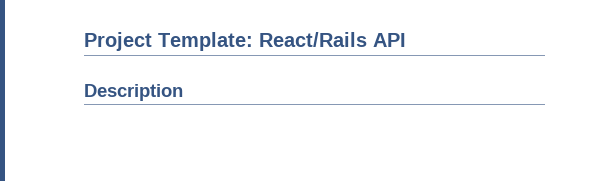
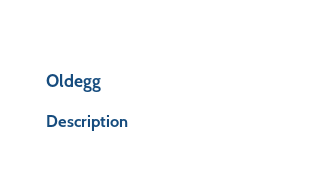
- Project Template: React/Rails API
+ Oldegg

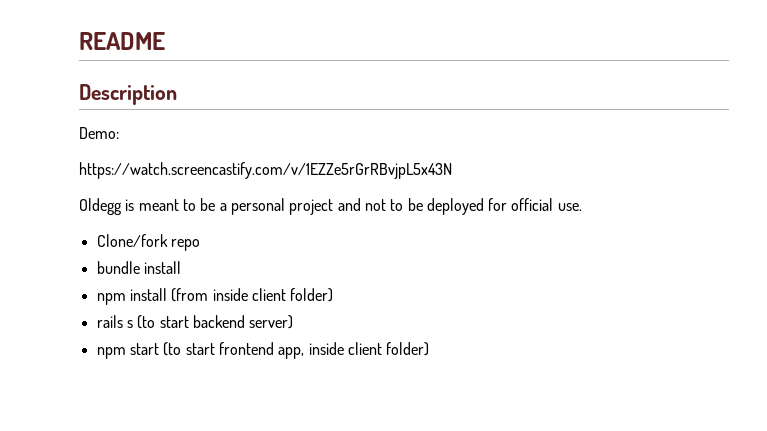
- Oldegg
+ README
+ Demo:
+ https://watch.screencastify.com/v/1EZZe5rGrRBvjpL5x43N
+ Oldegg is meant to be a personal project and not to be deployed for official use.
+ Clone/fork repo
+ bundle install
+ npm install (from inside client folder)
+ rails s (to start backend server)
+ npm start (to start frontend app, inside client folder)

